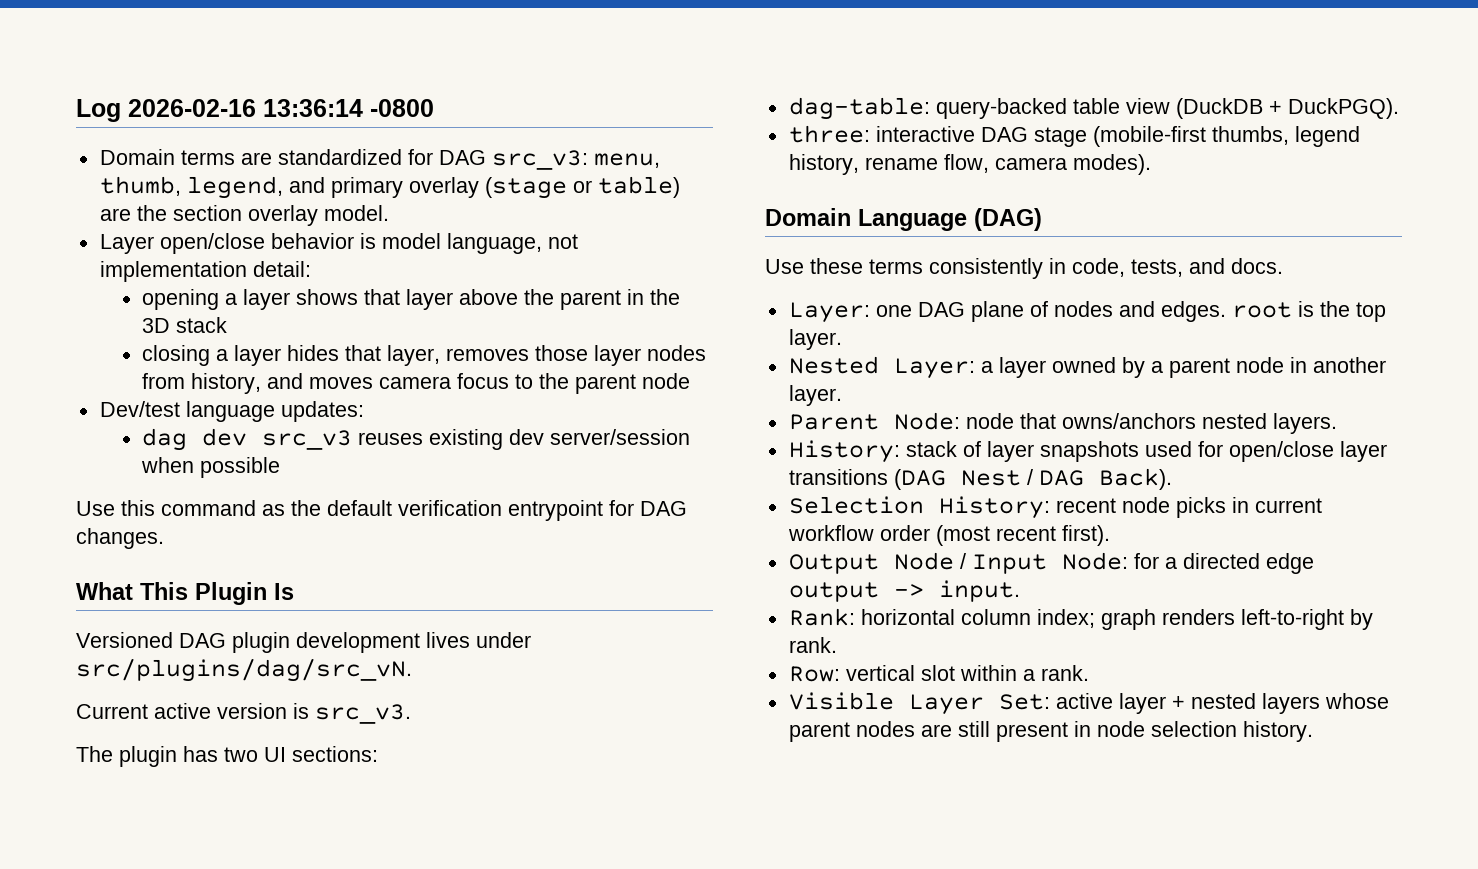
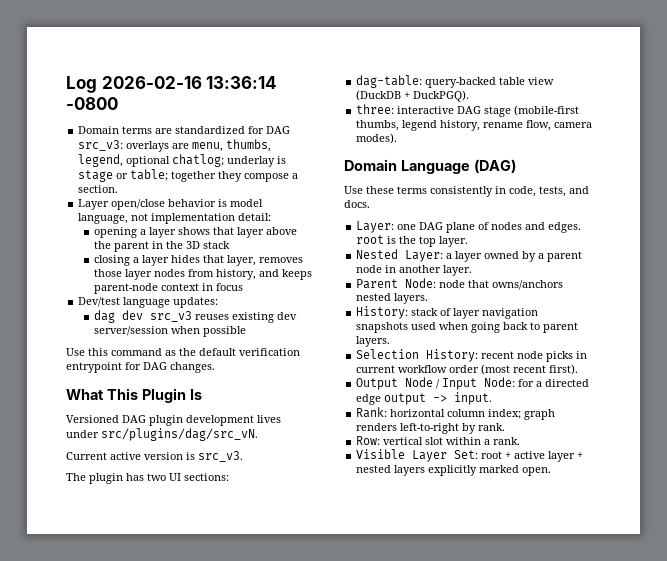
- Domain terms are standardized for DAG src_v3: menu, thumb, legend, and primary overlay (stage or table) are the section overlay model.
+ Domain terms are standardized for DAG src_v3: overlays are menu, thumbs, legend, optional chatlog; underlay is stage or table; together they compose a section.
- closing a layer hides that layer, removes those layer nodes from history, and moves camera focus to the parent node
+ closing a layer hides that layer, removes those layer nodes from history, and keeps parent-node context in focus
- History: stack of layer snapshots used for open/close layer transitions (DAG Nest / DAG Back).
+ History: stack of layer navigation snapshots used when going back to parent layers.
- Visible Layer Set: active layer + nested layers whose parent nodes are still present in node selection history.
+ Visible Layer Set: root + active layer + nested layers explicitly marked open.

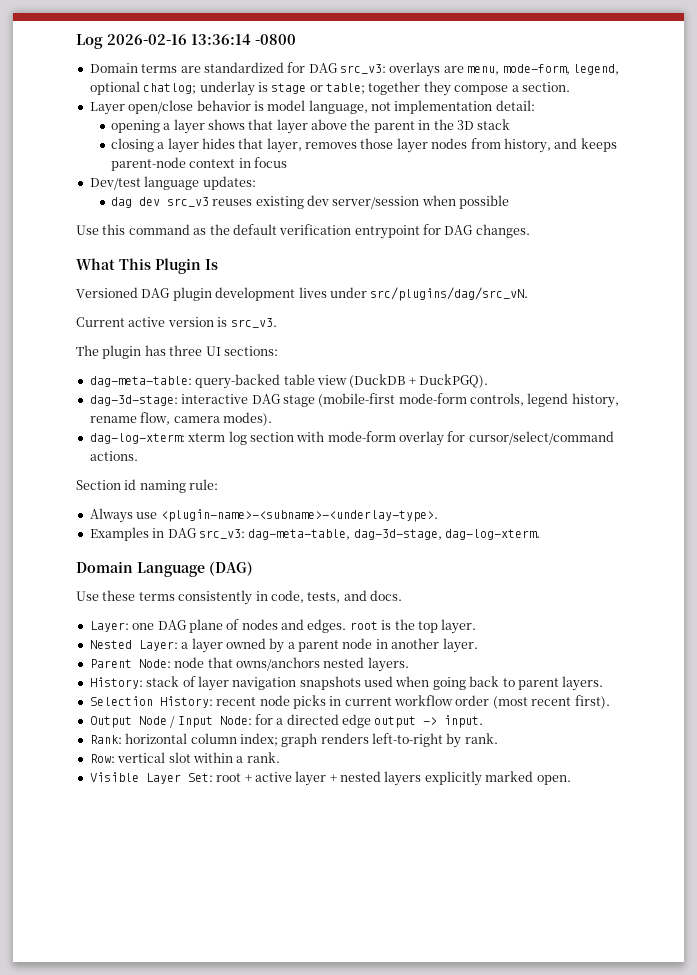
- Domain terms are standardized for DAG src_v3: overlays are menu, thumbs, legend, optional chatlog; underlay is stage or table; together they compose a section.
+ Domain terms are standardized for DAG src_v3: overlays are menu, mode-form, legend, optional chatlog; underlay is stage or table; together they compose a section.
- The plugin has two UI sections:
+ The plugin has three UI sections:
- dag-table: query-backed table view (DuckDB + DuckPGQ).
+ dag-meta-table: query-backed table view (DuckDB + DuckPGQ).
- three: interactive DAG stage (mobile-first thumbs, legend history, rename flow, camera modes).
+ dag-3d-stage: interactive DAG stage (mobile-first mode-form controls, legend history, rename flow, camera modes).
+ dag-log-xterm: xterm log section with mode-form overlay for cursor/select/command actions.
+ Section id naming rule:
+ Always use <plugin-name>-<subname>-<underlay-type>.
+ Examples in DAG src_v3: dag-meta-table, dag-3d-stage, dag-log-xterm.

